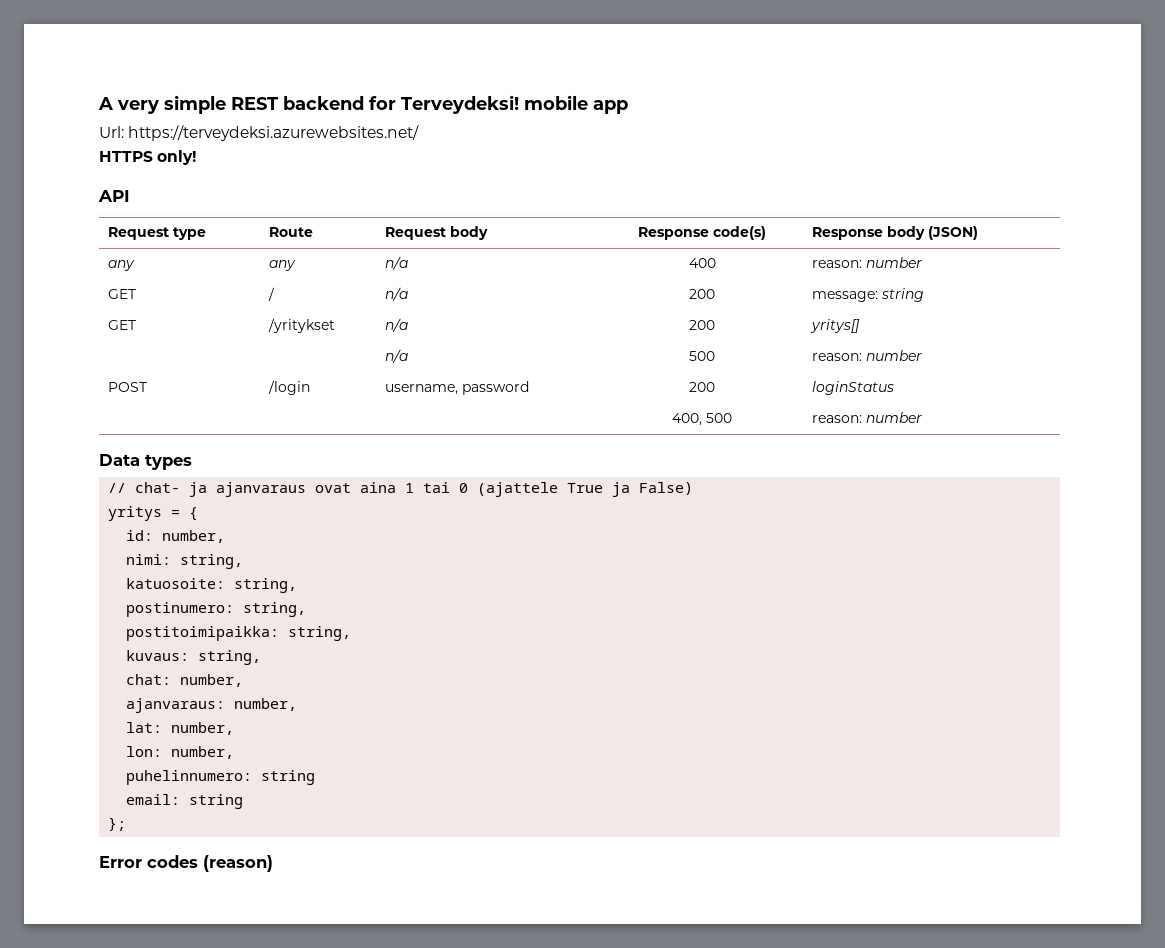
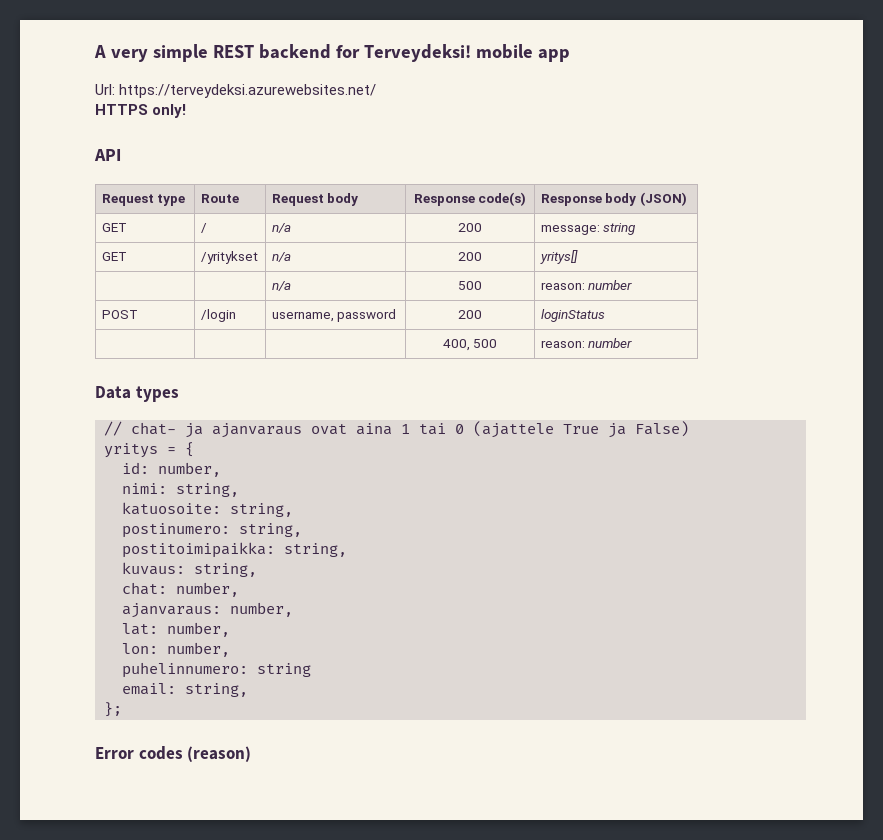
- any | any | n/a | 400 | reason: number
- email: string
+ email: string,

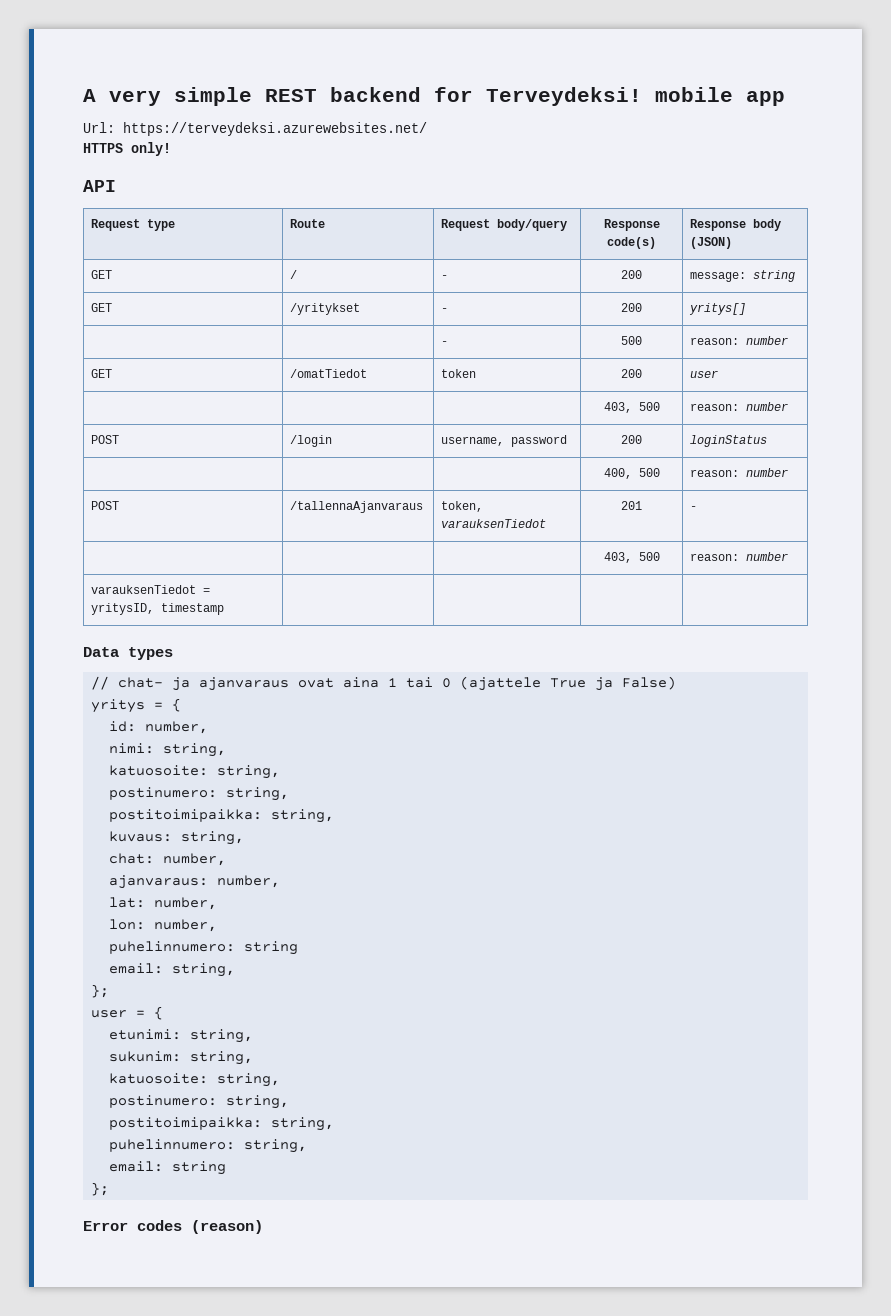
- Request type | Route | Request body | Response code(s) | Response body (JSON)
+ Request type | Route | Request body/query | Response code(s) | Response body (JSON)
- GET | / | n/a | 200 | message: string
+ GET | / | - | 200 | message: string
- GET | /yritykset | n/a | 200 | yritys[]
+ GET | /yritykset | - | 200 | yritys[]
- | | n/a | 500 | reason: number
+ | | - | 500 | reason: number
+ GET | /omatTiedot | token | 200 | user
+ | | | 403, 500 | reason: number
+ POST | /tallennaAjanvaraus | token, varauksenTiedot | 201 | -
+ | | | 403, 500 | reason: number
+ varauksenTiedot = yritysID, timestamp | | | |
+ user = {
+ etunimi: string,
+ sukunim: string,
+ katuosoite: string,
+ postinumero: string,
+ postitoimipaikka: string,
+ puhelinnumero: string,
+ email: string
+ };

